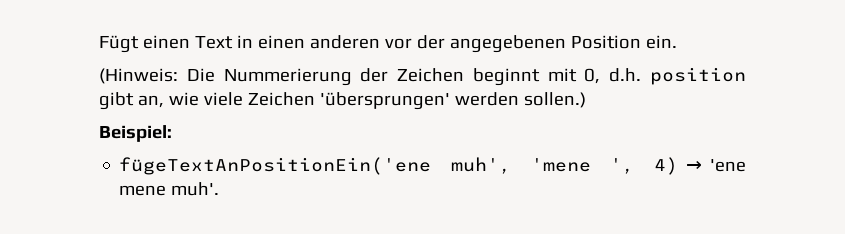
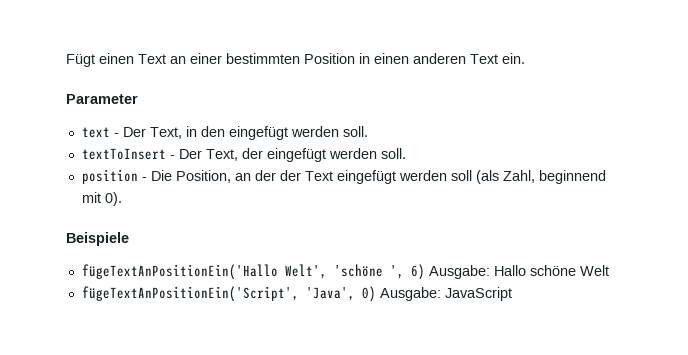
- Fügt einen Text in einen anderen vor der angegebenen Position ein.
- (Hinweis: Die Nummerierung der Zeichen beginnt mit 0, d.h. position gibt an, wie viele Zeichen 'übersprungen' werden sollen.)
- Beispiel:
- fügeTextAnPositionEin('ene muh', 'mene ', 4) → 'ene mene muh'.
+ Fügt einen Text an einer bestimmten Position in einen anderen Text ein.
+ Parameter
+ text - Der Text, in den eingefügt werden soll.
+ textToInsert - Der Text, der eingefügt werden soll.
+ position - Die Position, an der der Text eingefügt werden soll (als Zahl, beginnend mit 0).
+ Beispiele
+ fügeTextAnPositionEin('Hallo Welt', 'schöne ', 6) Ausgabe: Hallo schöne Welt
+ fügeTextAnPositionEin('Script', 'Java', 0) Ausgabe: JavaScript

